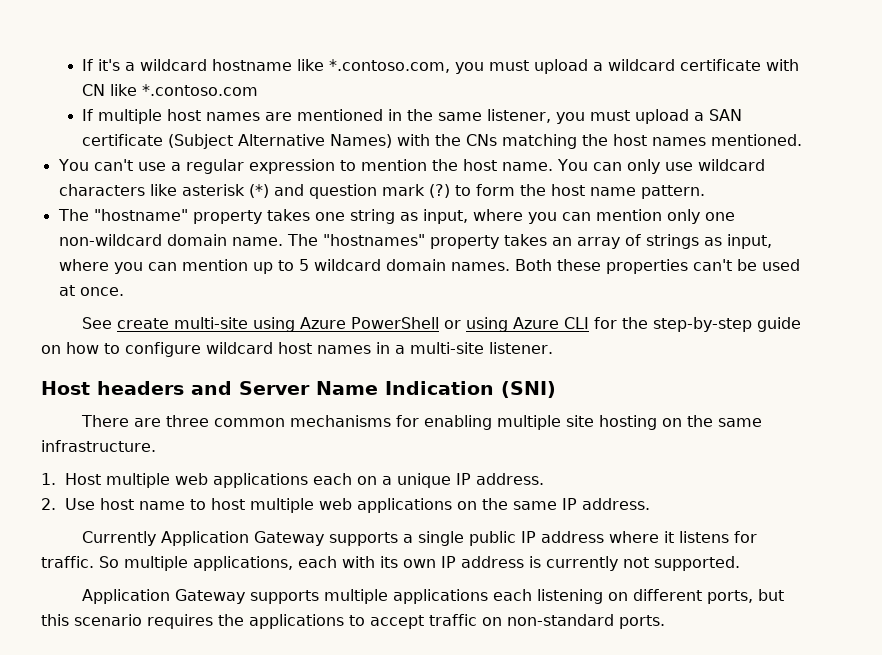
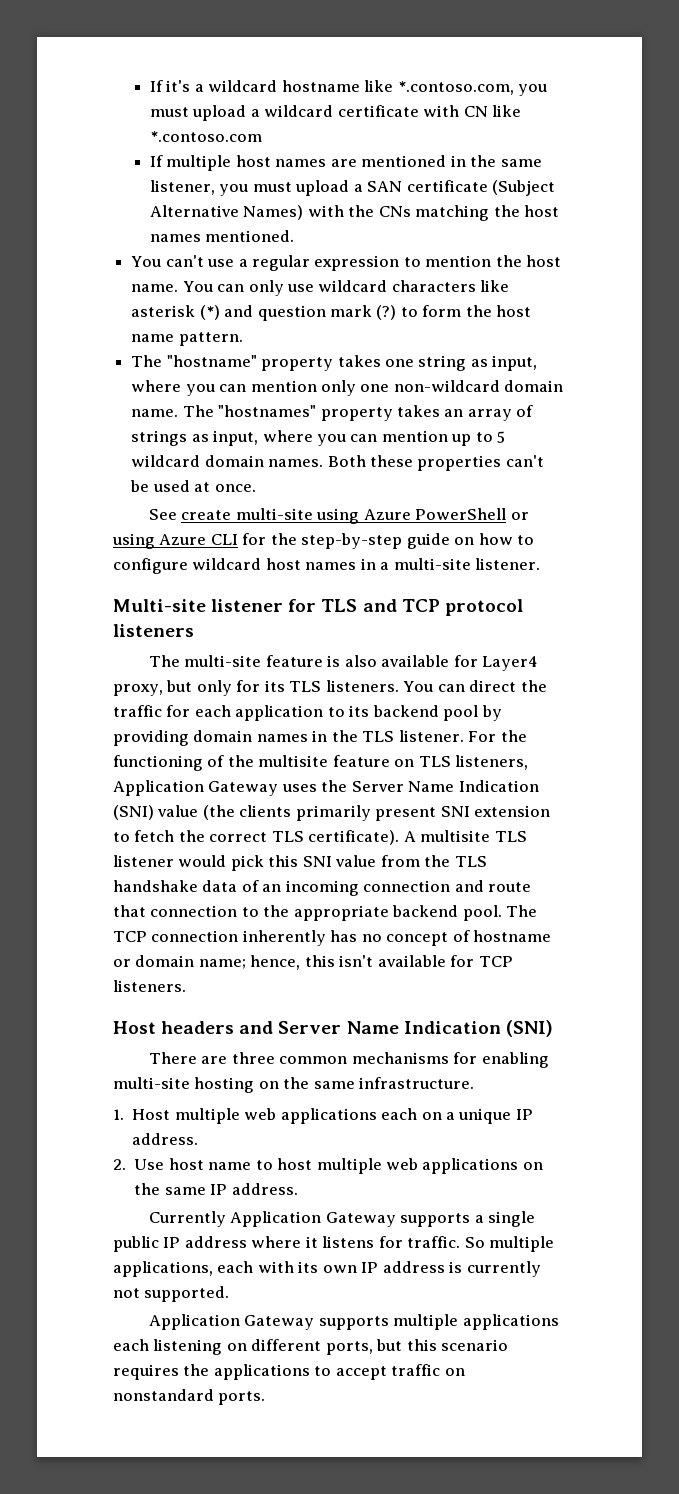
+ Multi-site listener for TLS and TCP protocol listeners
+ The multi-site feature is also available for Layer4 proxy, but only for its TLS listeners. You can direct the traffic for each application to its backend pool by providing domain names in the TLS listener. For the functioning of the multisite feature on TLS listeners, Application Gateway uses the Server Name Indication (SNI) value (the clients primarily present SNI extension to fetch the correct TLS certificate). A multisite TLS listener would pick this SNI value from the TLS handshake data of an incoming connection and route that connection to the appropriate backend pool. The TCP connection inherently has no concept of hostname or domain name; hence, this isn't available for TCP listeners.
- There are three common mechanisms for enabling multiple site hosting on the same infrastructure.
+ There are three common mechanisms for enabling multi-site hosting on the same infrastructure.
- Application Gateway supports multiple applications each listening on different ports, but this scenario requires the applications to accept traffic on non-standard ports.
+ Application Gateway supports multiple applications each listening on different ports, but this scenario requires the applications to accept traffic on nonstandard ports.

